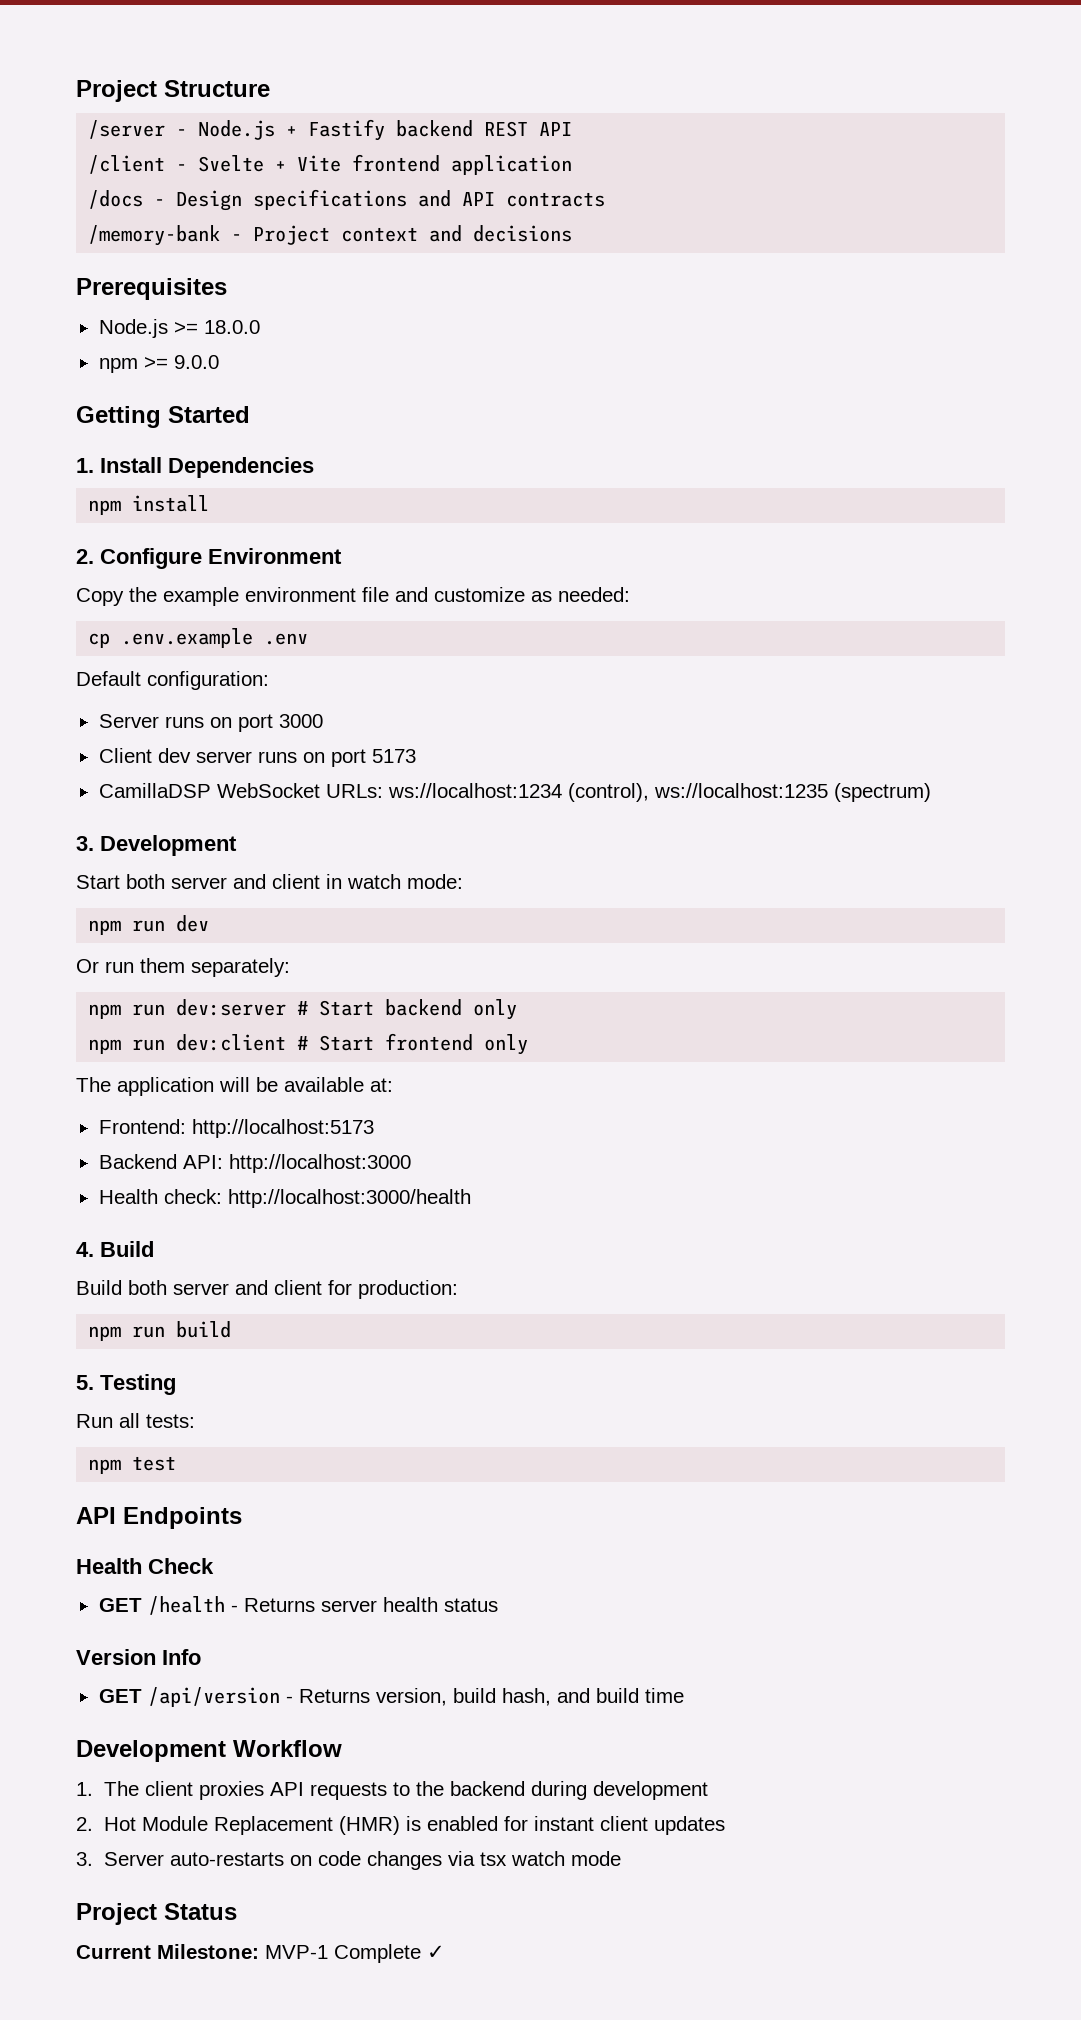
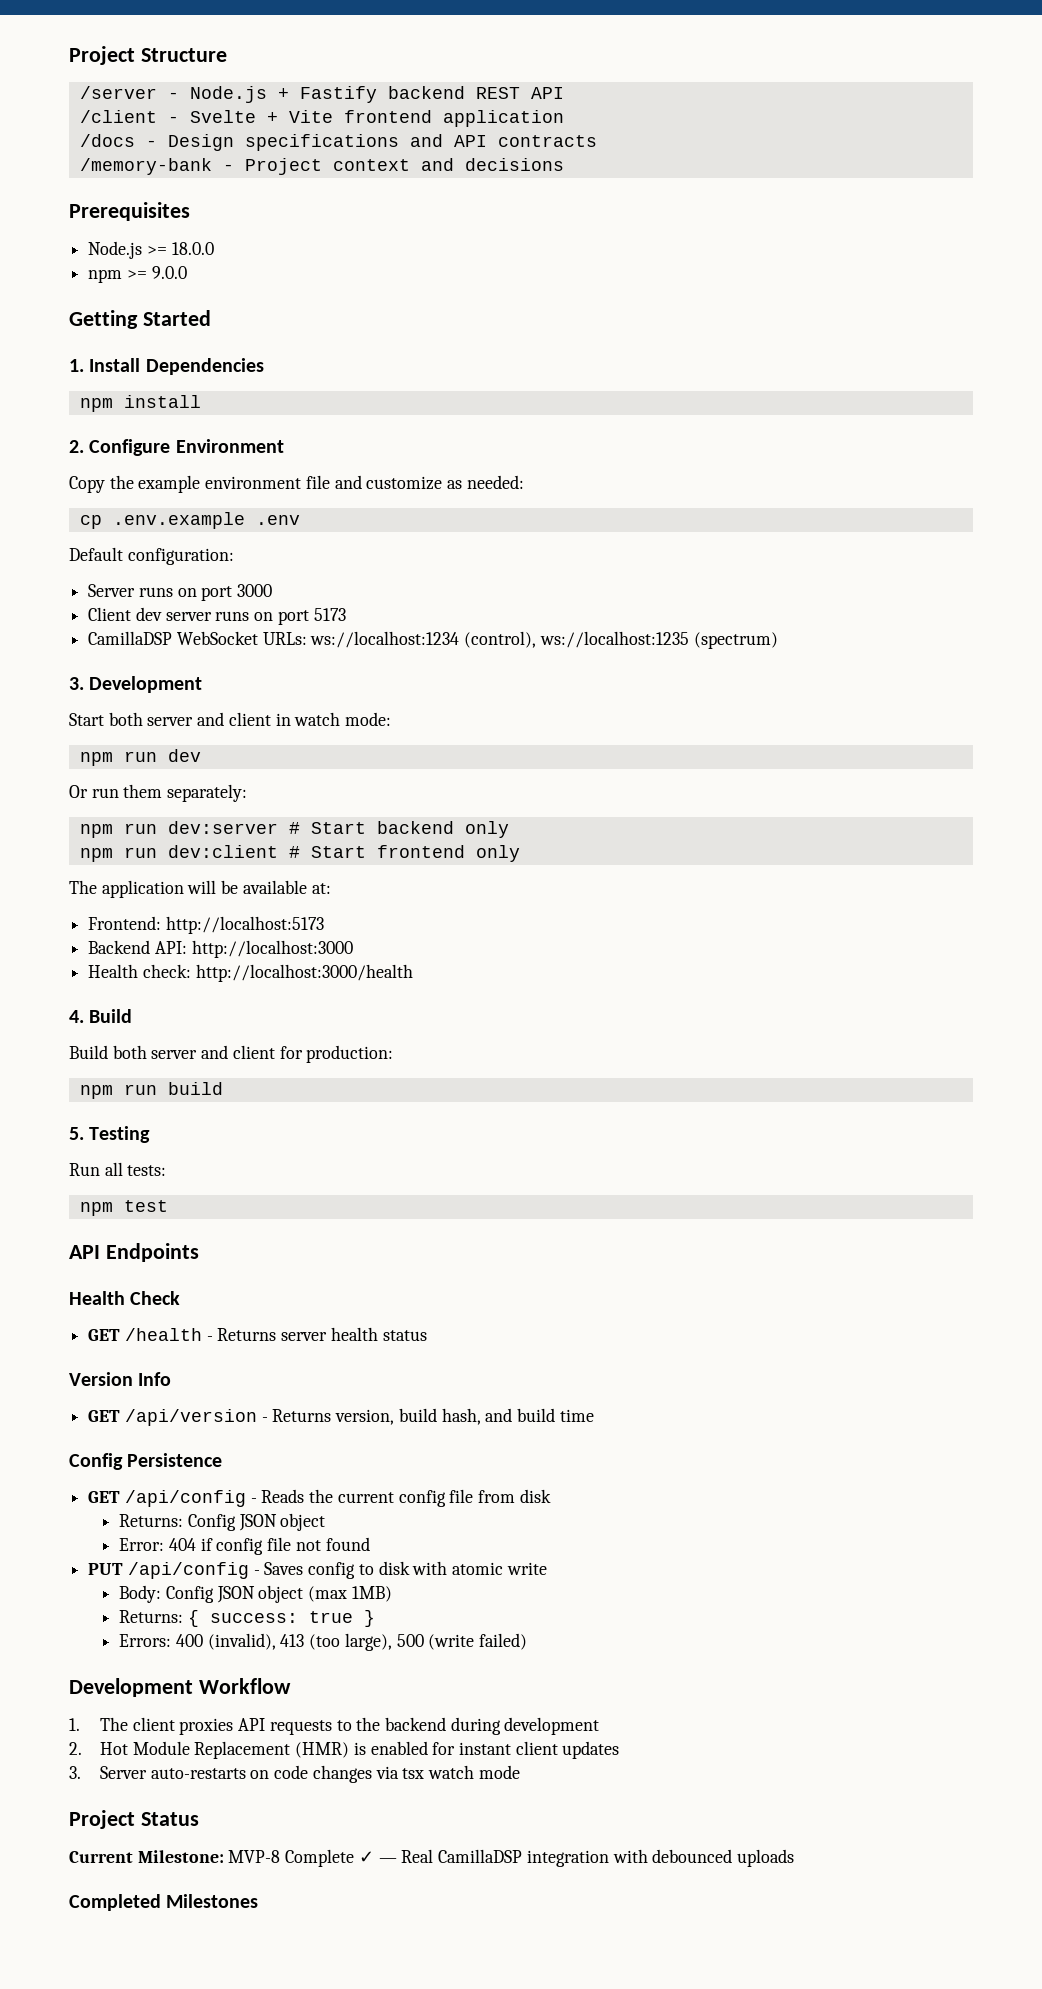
+ Config Persistence
+ GET /api/config - Reads the current config file from disk
+ Returns: Config JSON object
+ Error: 404 if config file not found
+ PUT /api/config - Saves config to disk with atomic write
+ Body: Config JSON object (max 1MB)
+ Returns: { success: true }
+ Errors: 400 (invalid), 413 (too large), 500 (write failed)
- Current Milestone: MVP-1 Complete ✓
+ Current Milestone: MVP-8 Complete ✓ — Real CamillaDSP integration with debounced uploads
+ Completed Milestones

